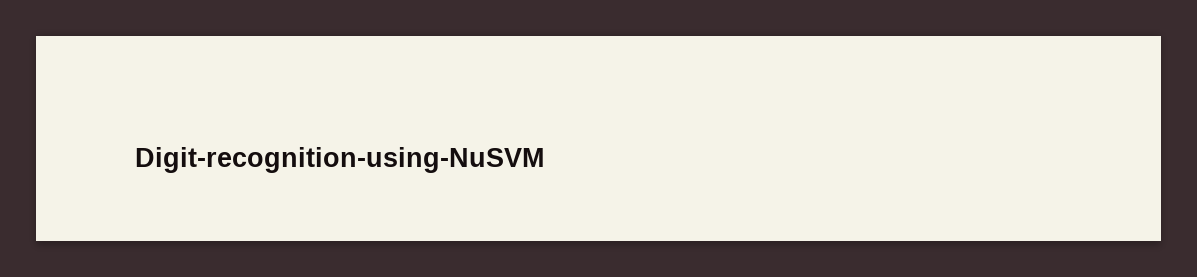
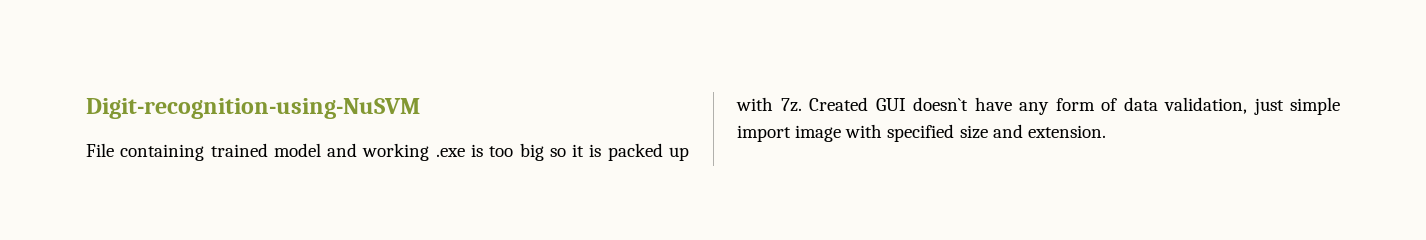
+ File containing trained model and working .exe is too big so it is packed up with 7z. Created GUI doesn`t have any form of data validation, just simple import image with specified size and extension.

